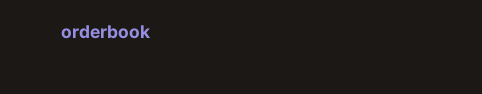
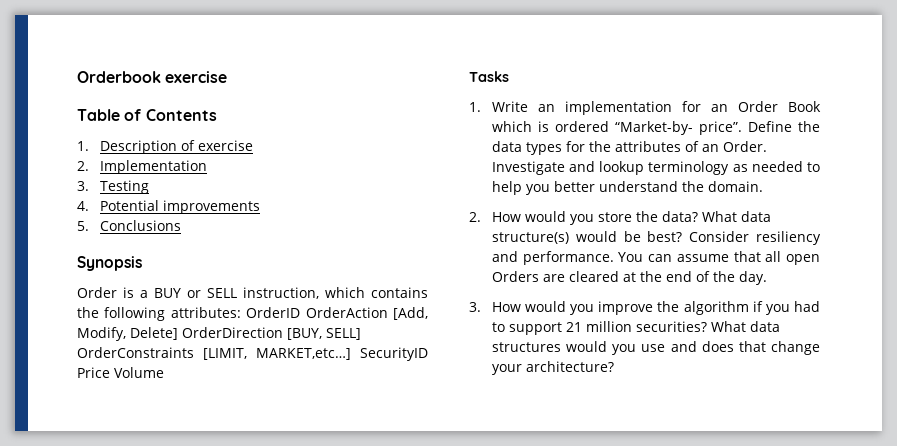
- orderbook
+ Orderbook exercise
+ Table of Contents
+ 1. Description of exercise
+ 2. Implementation
+ 3. Testing
+ 4. Potential improvements
+ 5. Conclusions
+ Synopsis
+ Order is a BUY or SELL instruction, which contains the following attributes: OrderID OrderAction [Add, Modify, Delete] OrderDirection [BUY, SELL] OrderConstraints [LIMIT, MARKET,etc…] SecurityID Price Volume
+ Tasks
+ 1. Write an implementation for an Order Book which is ordered “Market-by- price”. Define the data types for the attributes of an Order. Investigate and lookup terminology as needed to help you better understand the domain.
+ 2. How would you store the data? What data structure(s) would be best? Consider resiliency and performance. You can assume that all open Orders are cleared at the end of the day.
+ 3. How would you improve the algorithm if you had to support 21 million securities? What data structures would you use and does that change your architecture?

